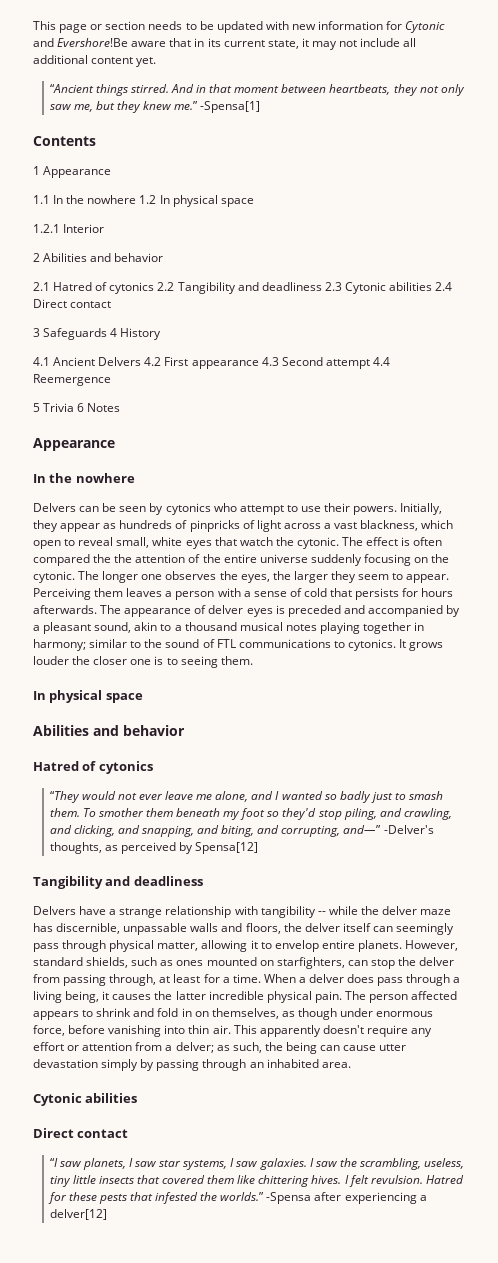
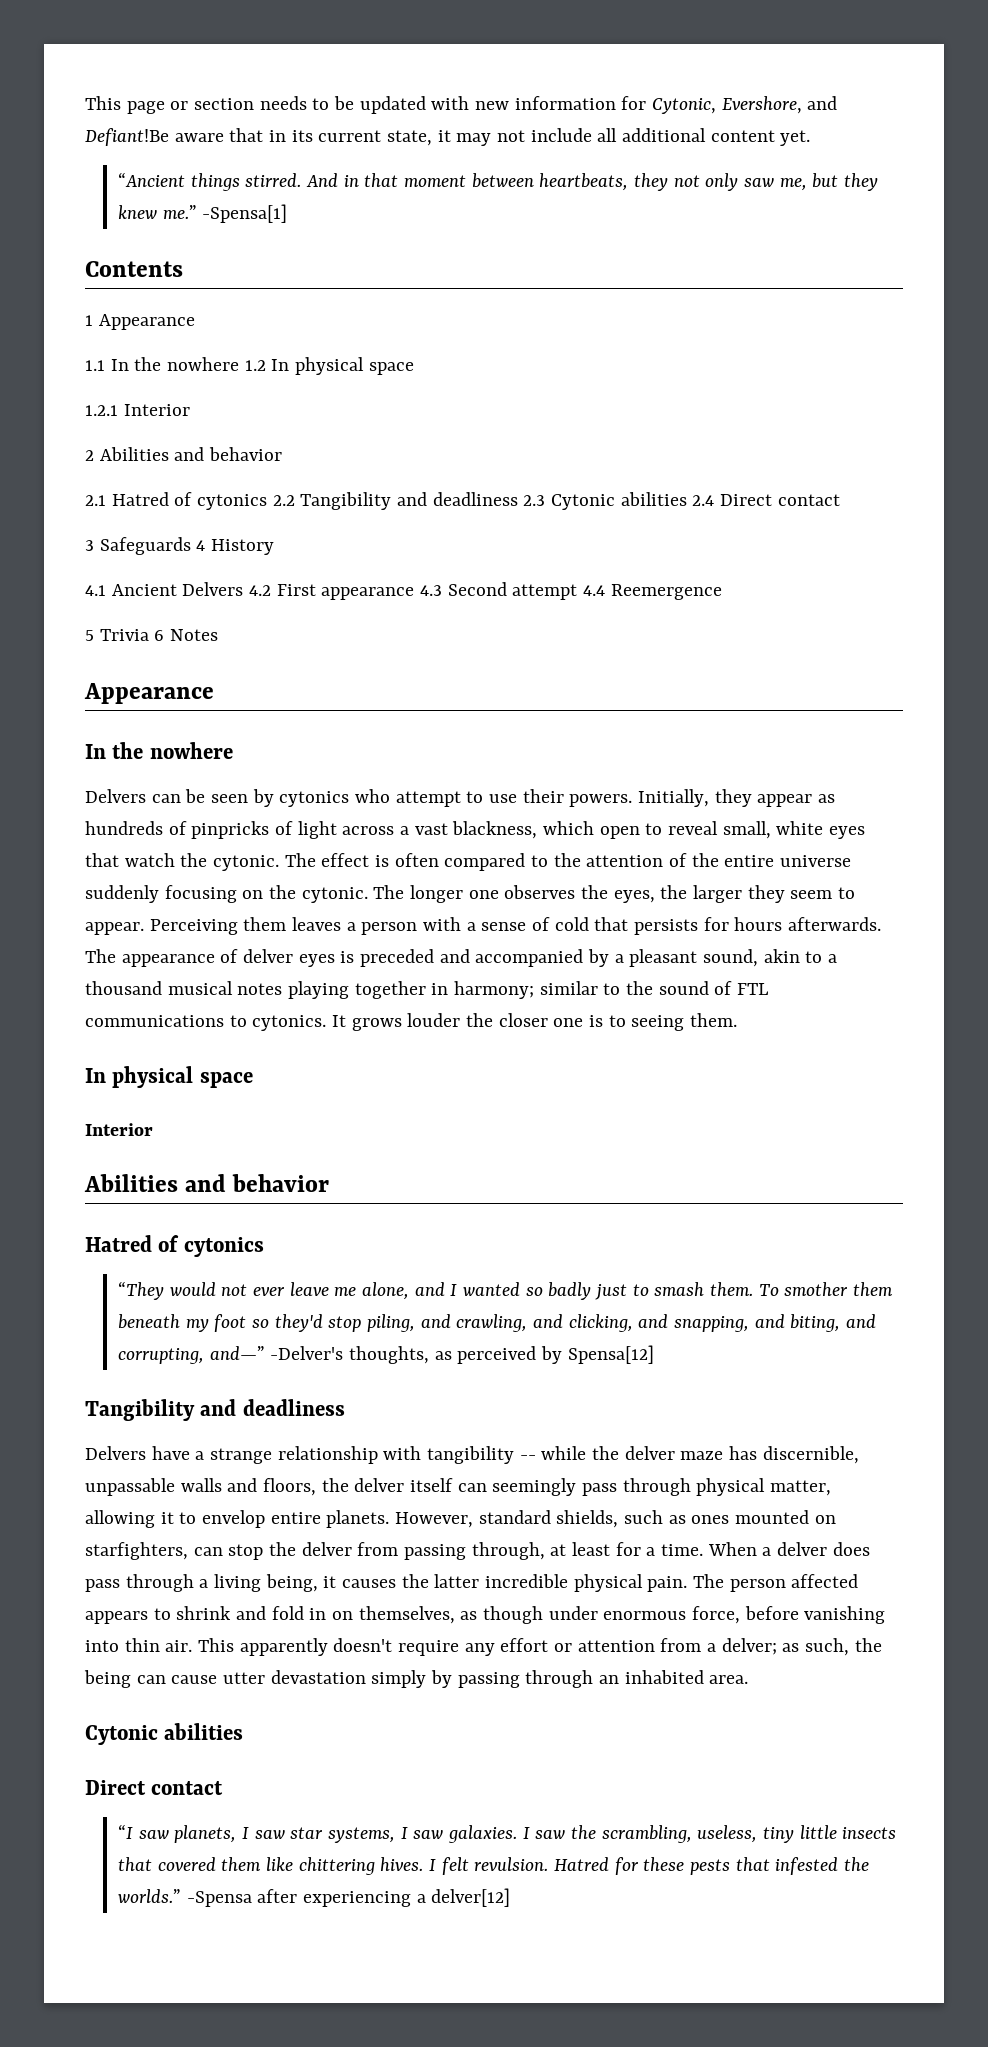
- This page or section needs to be updated with new information for Cytonic and Evershore!Be aware that in its current state, it may not include all additional content yet.
+ This page or section needs to be updated with new information for Cytonic, Evershore, and Defiant!Be aware that in its current state, it may not include all additional content yet.
- The effect is often compared the the attention of the entire universe suddenly focusing on the cytonic.
+ The effect is often compared to the attention of the entire universe suddenly focusing on the cytonic.
  It grows louder the closer one is to seeing them.
  In physical space
+ Interior

